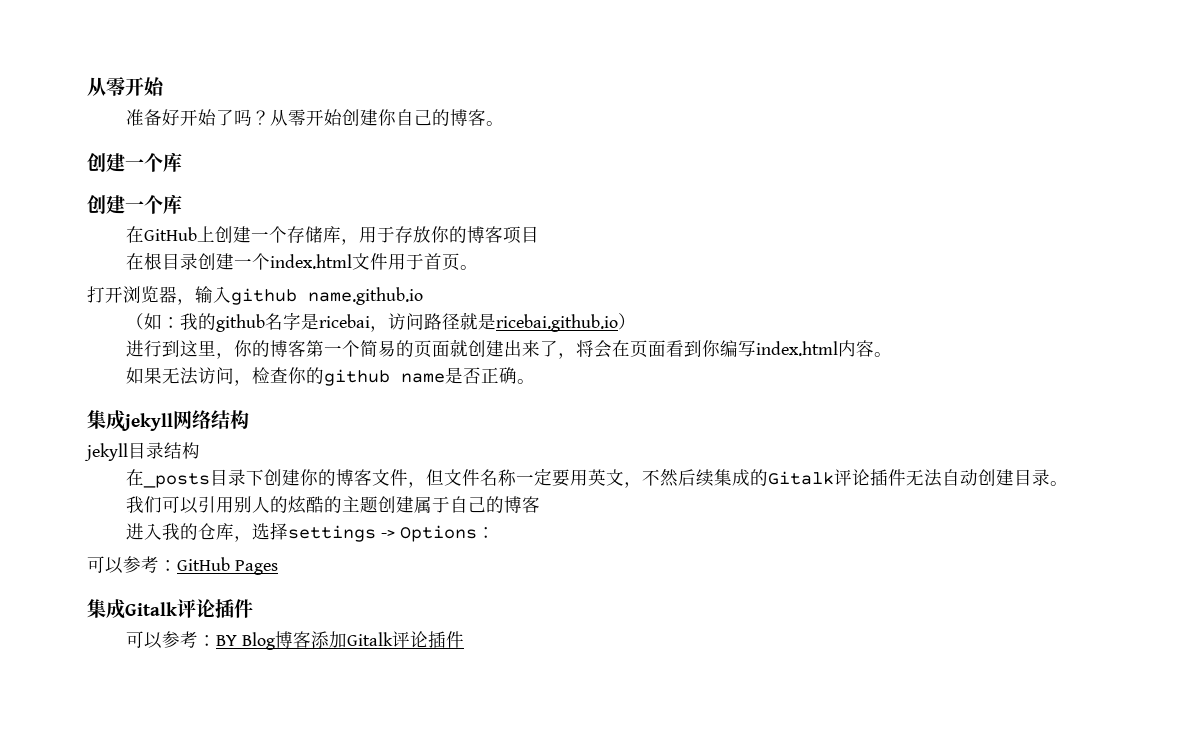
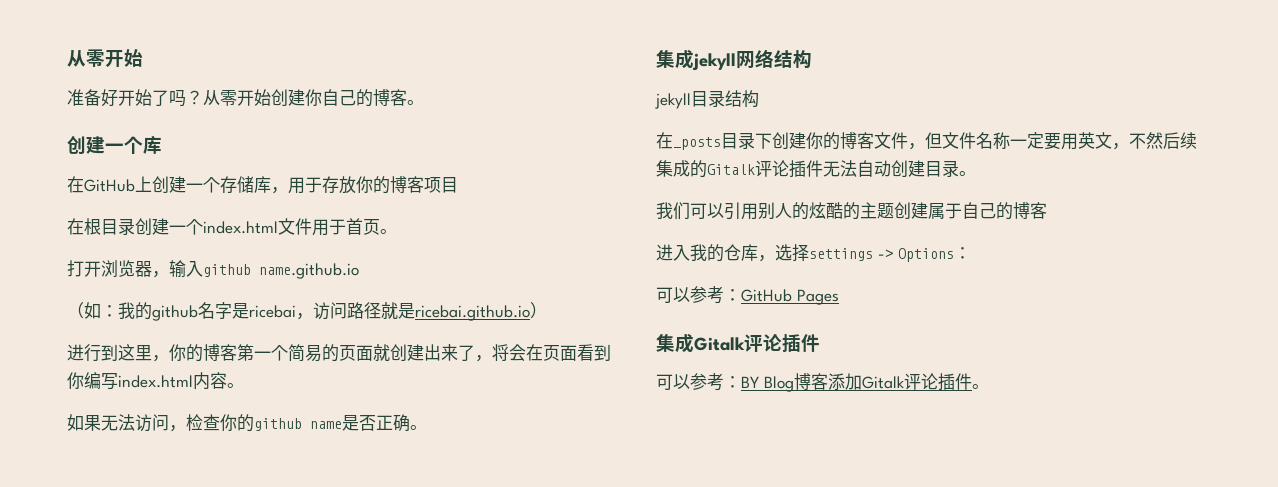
  从零开始创建你自己的博客。
- 创建一个库
- 可以参考：BY Blog博客添加Gitalk评论插件
+ 可以参考：BY Blog博客添加Gitalk评论插件。

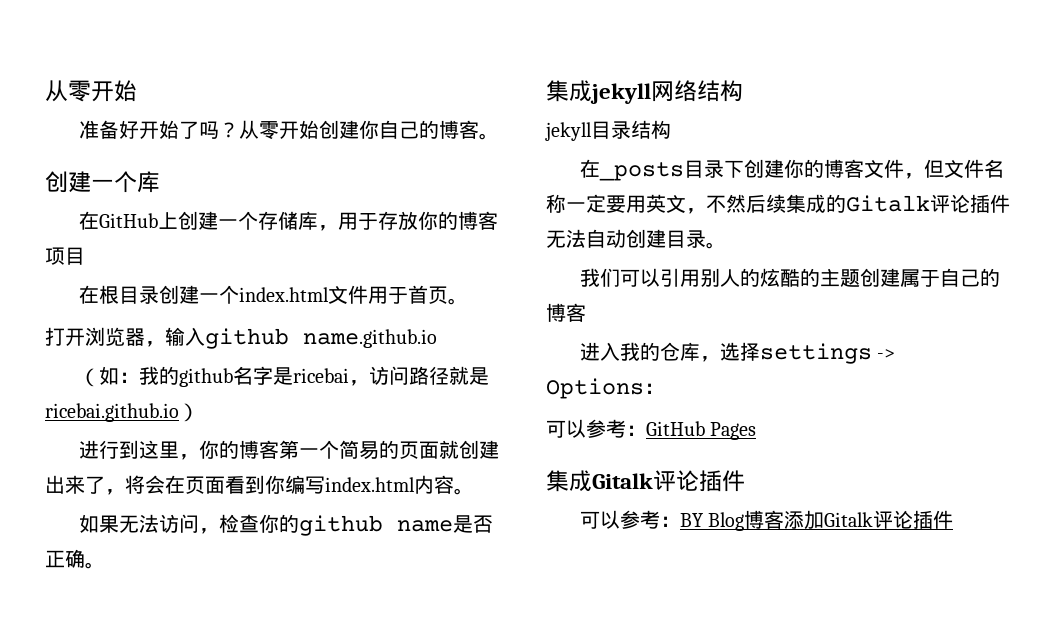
- 可以参考：BY Blog博客添加Gitalk评论插件。
+ 可以参考：BY Blog博客添加Gitalk评论插件

